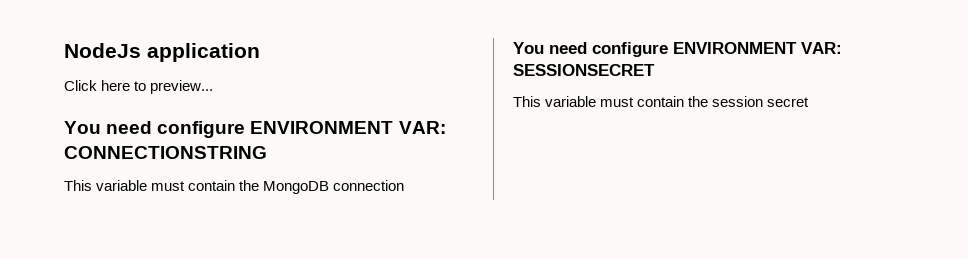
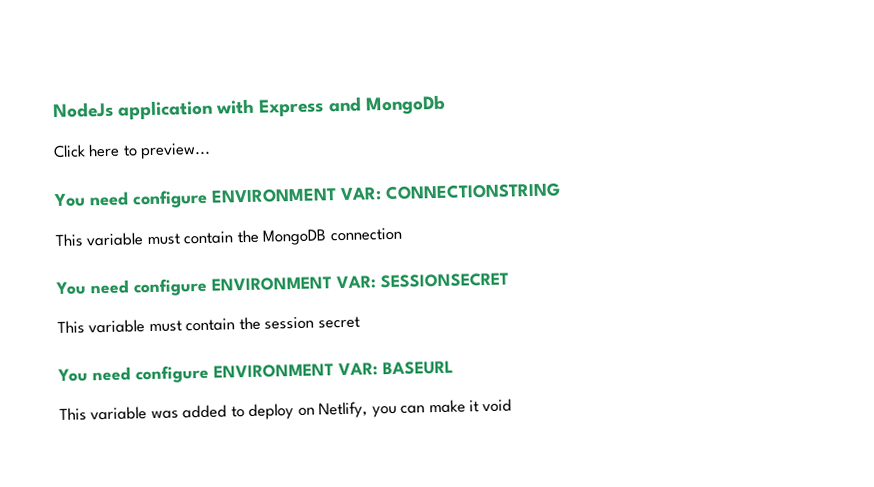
- NodeJs application
+ NodeJs application with Express and MongoDb
+ You need configure ENVIRONMENT VAR: BASEURL
+ This variable was added to deploy on Netlify, you can make it void

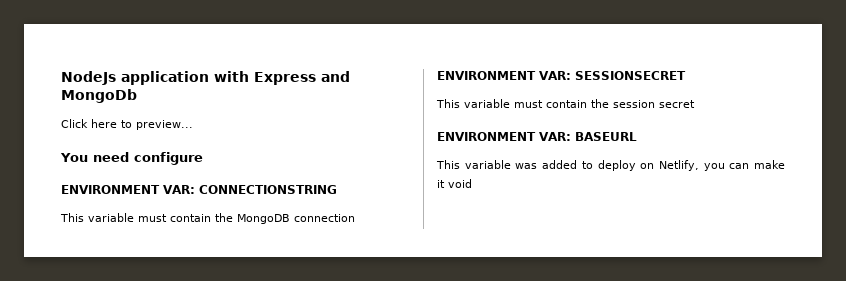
- You need configure ENVIRONMENT VAR: CONNECTIONSTRING
+ You need configure
+ ENVIRONMENT VAR: CONNECTIONSTRING
- You need configure ENVIRONMENT VAR: SESSIONSECRET
+ ENVIRONMENT VAR: SESSIONSECRET
- You need configure ENVIRONMENT VAR: BASEURL
+ ENVIRONMENT VAR: BASEURL

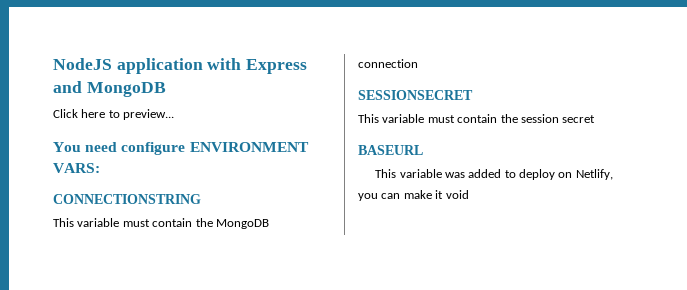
- NodeJs application with Express and MongoDb
+ NodeJS application with Express and MongoDB
- You need configure
- ENVIRONMENT VAR: CONNECTIONSTRING
+ You need configure ENVIRONMENT VARS:
+ CONNECTIONSTRING
- ENVIRONMENT VAR: SESSIONSECRET
+ SESSIONSECRET
- ENVIRONMENT VAR: BASEURL
+ BASEURL

